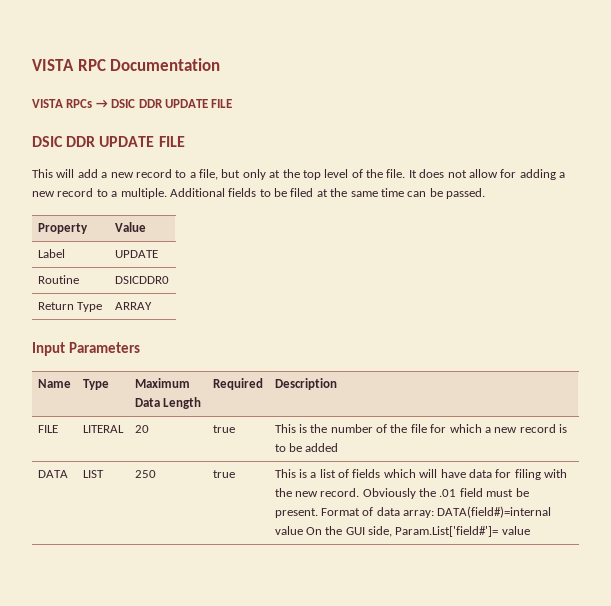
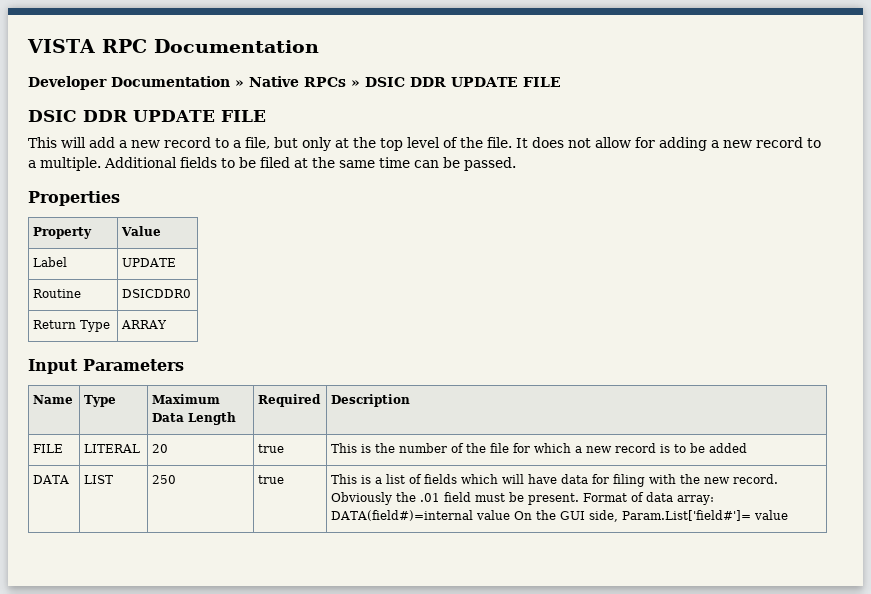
- VISTA RPCs → DSIC DDR UPDATE FILE
+ Developer Documentation » Native RPCs » DSIC DDR UPDATE FILE
+ Properties

